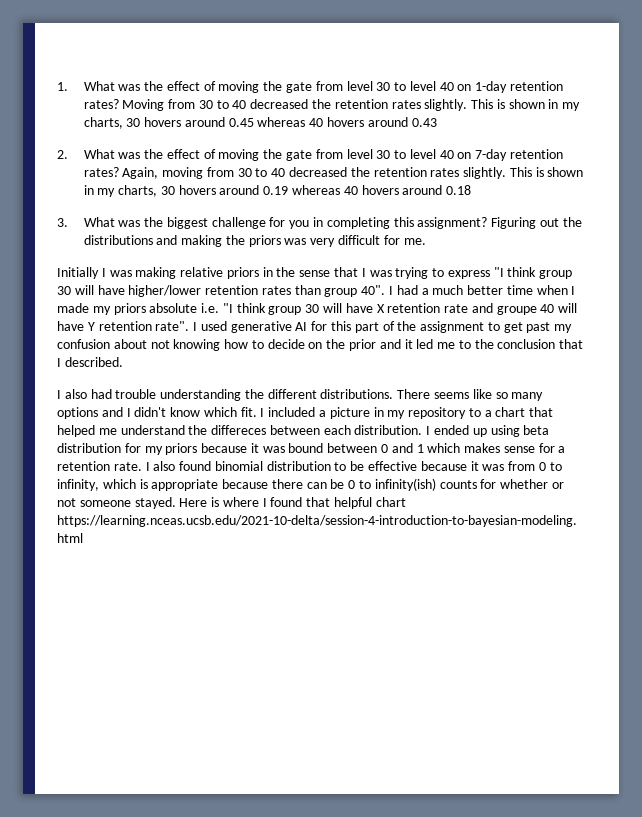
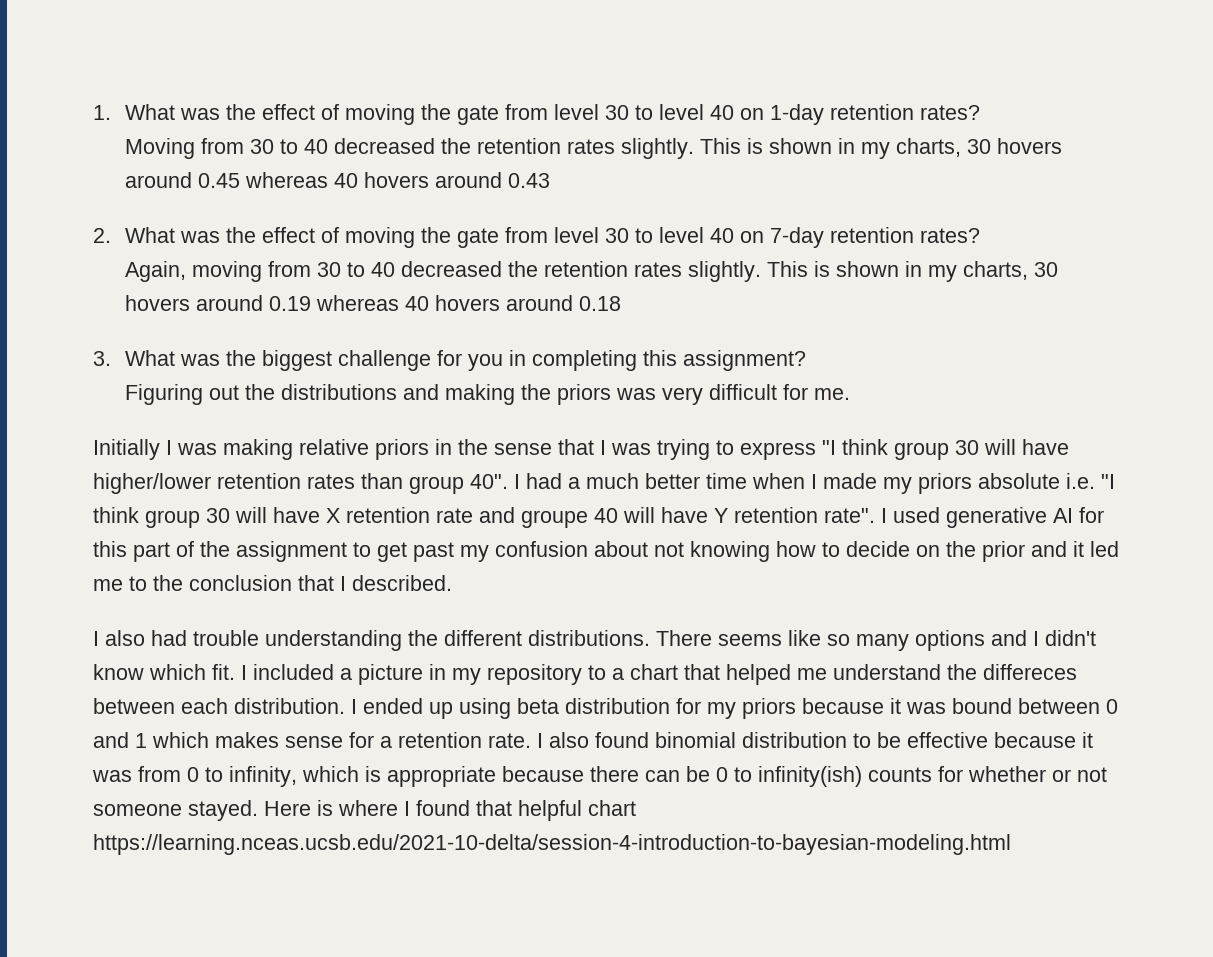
- 1. What was the effect of moving the gate from level 30 to level 40 on 1-day retention rates? Moving from 30 to 40 decreased the retention rates slightly.
+ 1. What was the effect of moving the gate from level 30 to level 40 on 1-day retention rates?
+ Moving from 30 to 40 decreased the retention rates slightly.
- 2. What was the effect of moving the gate from level 30 to level 40 on 7-day retention rates? Again, moving from 30 to 40 decreased the retention rates slightly.
+ 2. What was the effect of moving the gate from level 30 to level 40 on 7-day retention rates?
+ Again, moving from 30 to 40 decreased the retention rates slightly.
- 3. What was the biggest challenge for you in completing this assignment? Figuring out the distributions and making the priors was very difficult for me.
+ 3. What was the biggest challenge for you in completing this assignment?
+ Figuring out the distributions and making the priors was very difficult for me.

